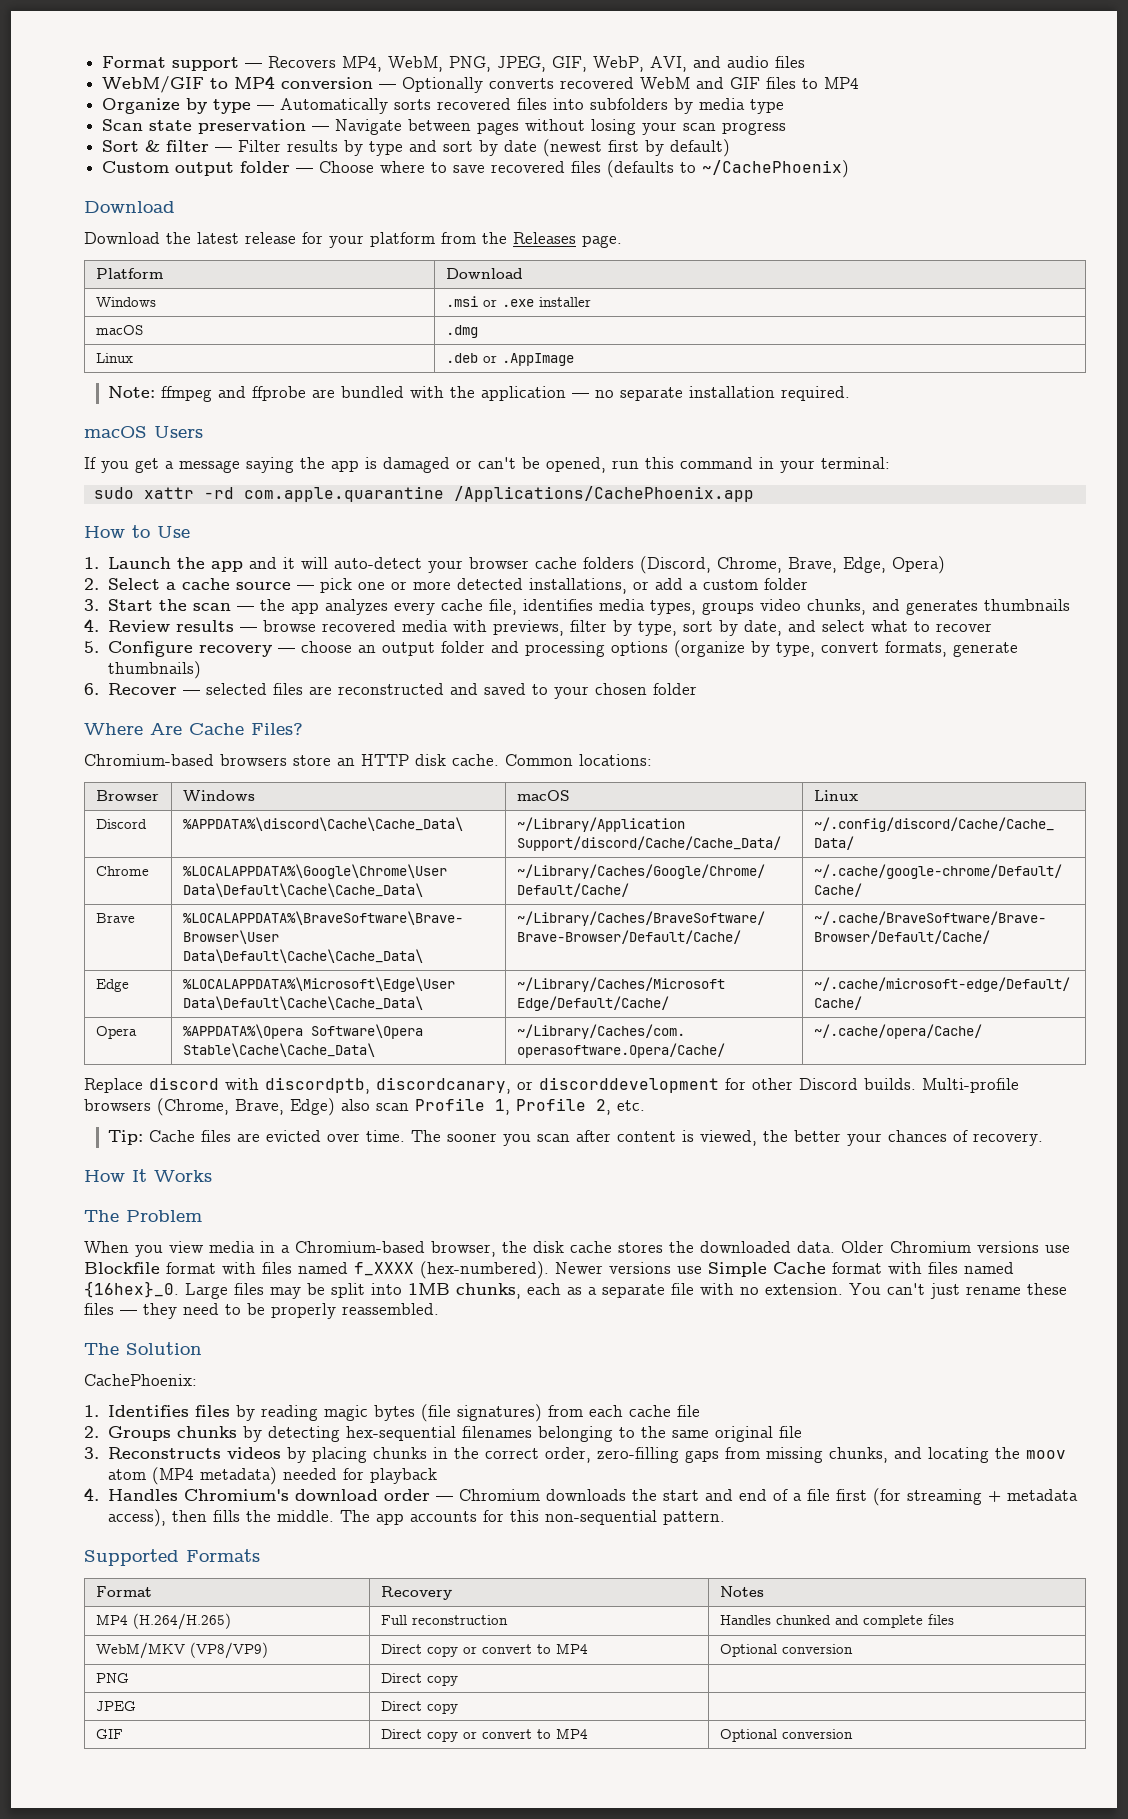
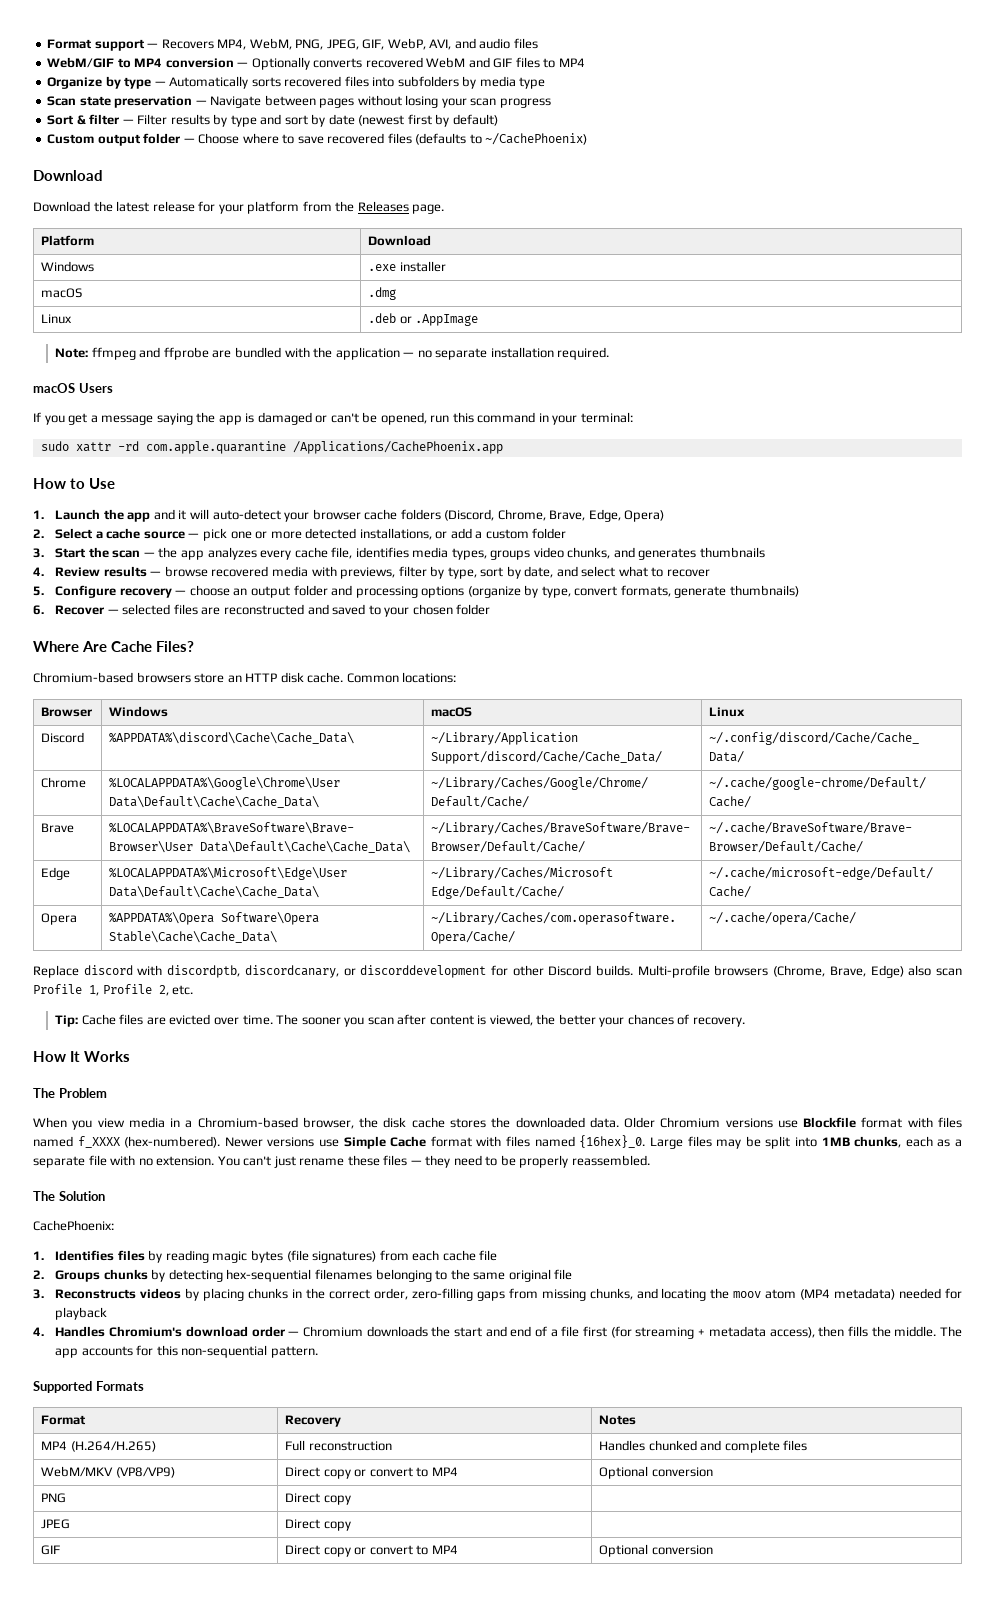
- Windows | .msi or .exe installer
+ Windows | .exe installer

